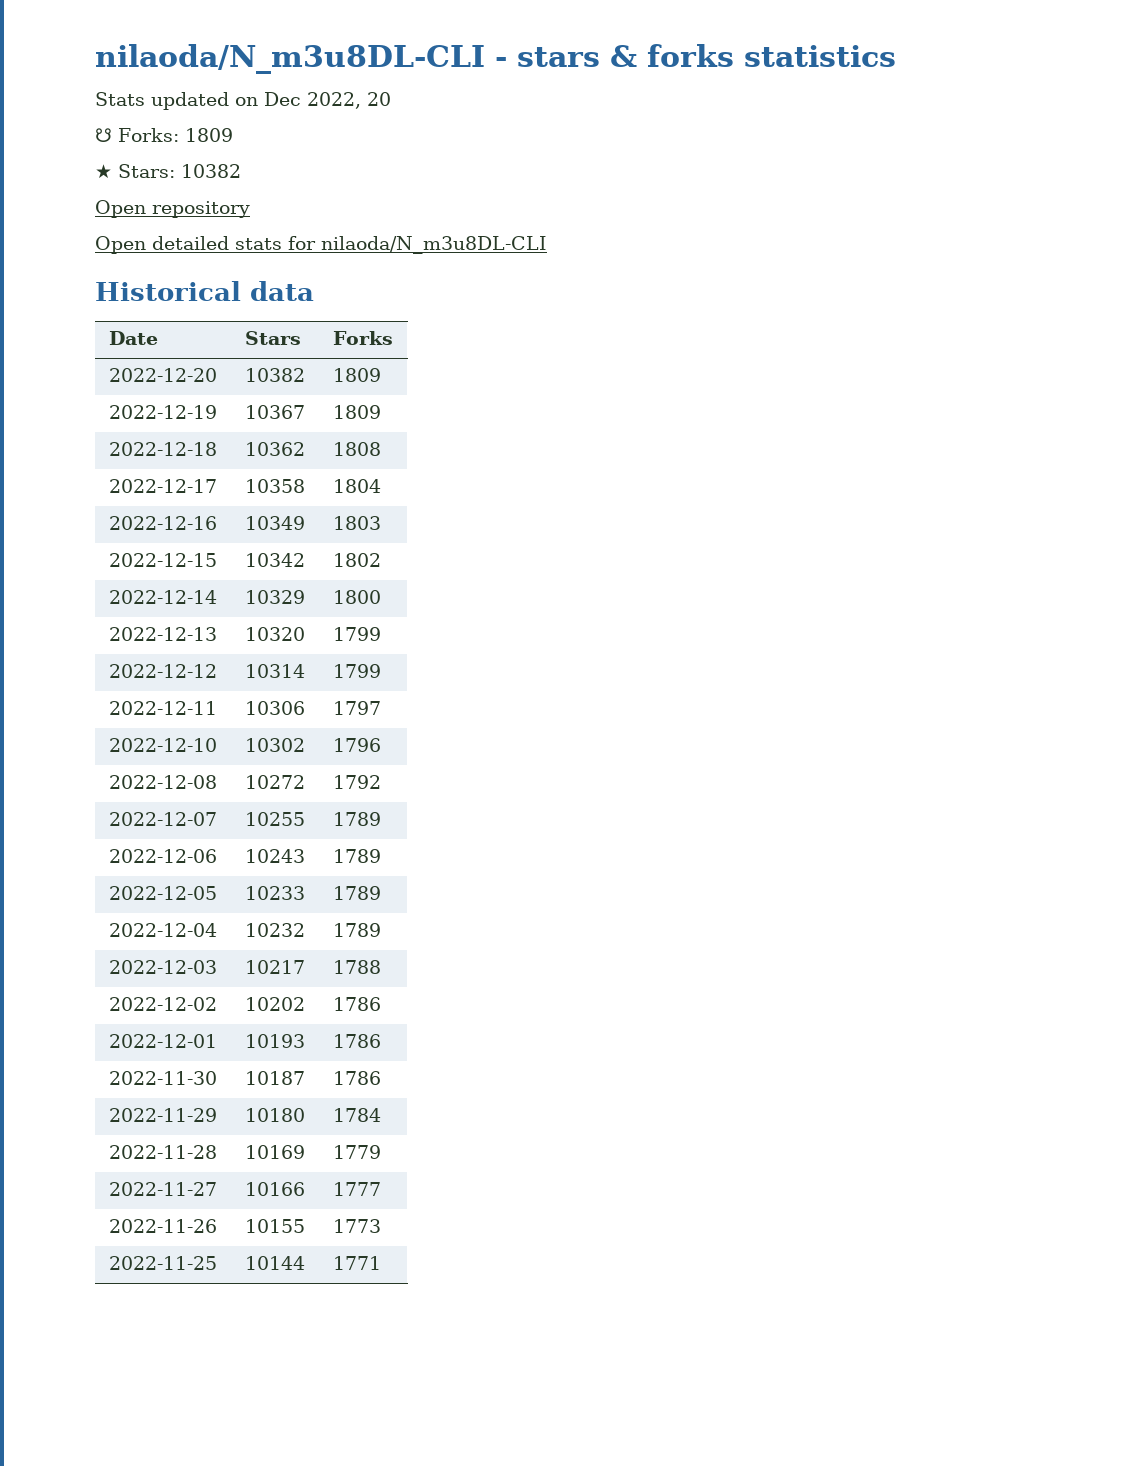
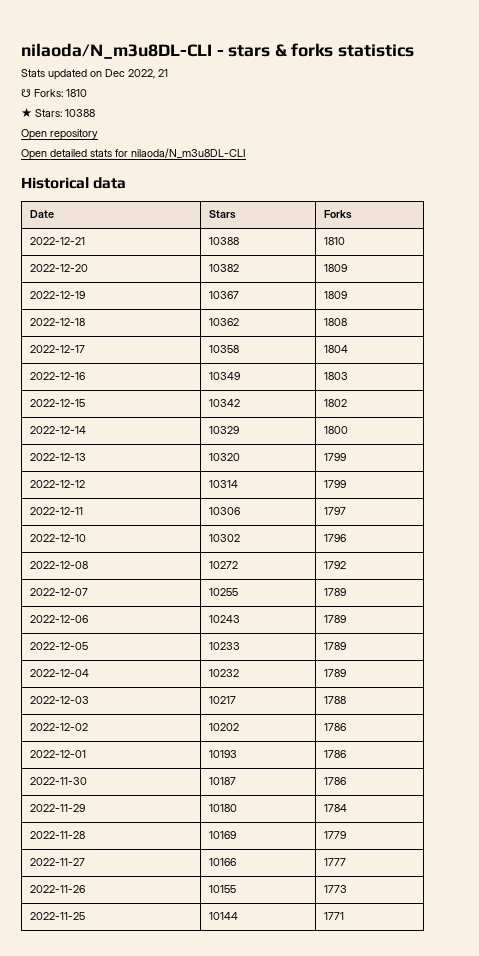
- Stats updated on Dec 2022, 20
+ Stats updated on Dec 2022, 21
- ☋ Forks: 1809
+ ☋ Forks: 1810
- ★ Stars: 10382
+ ★ Stars: 10388
+ 2022-12-21 | 10388 | 1810

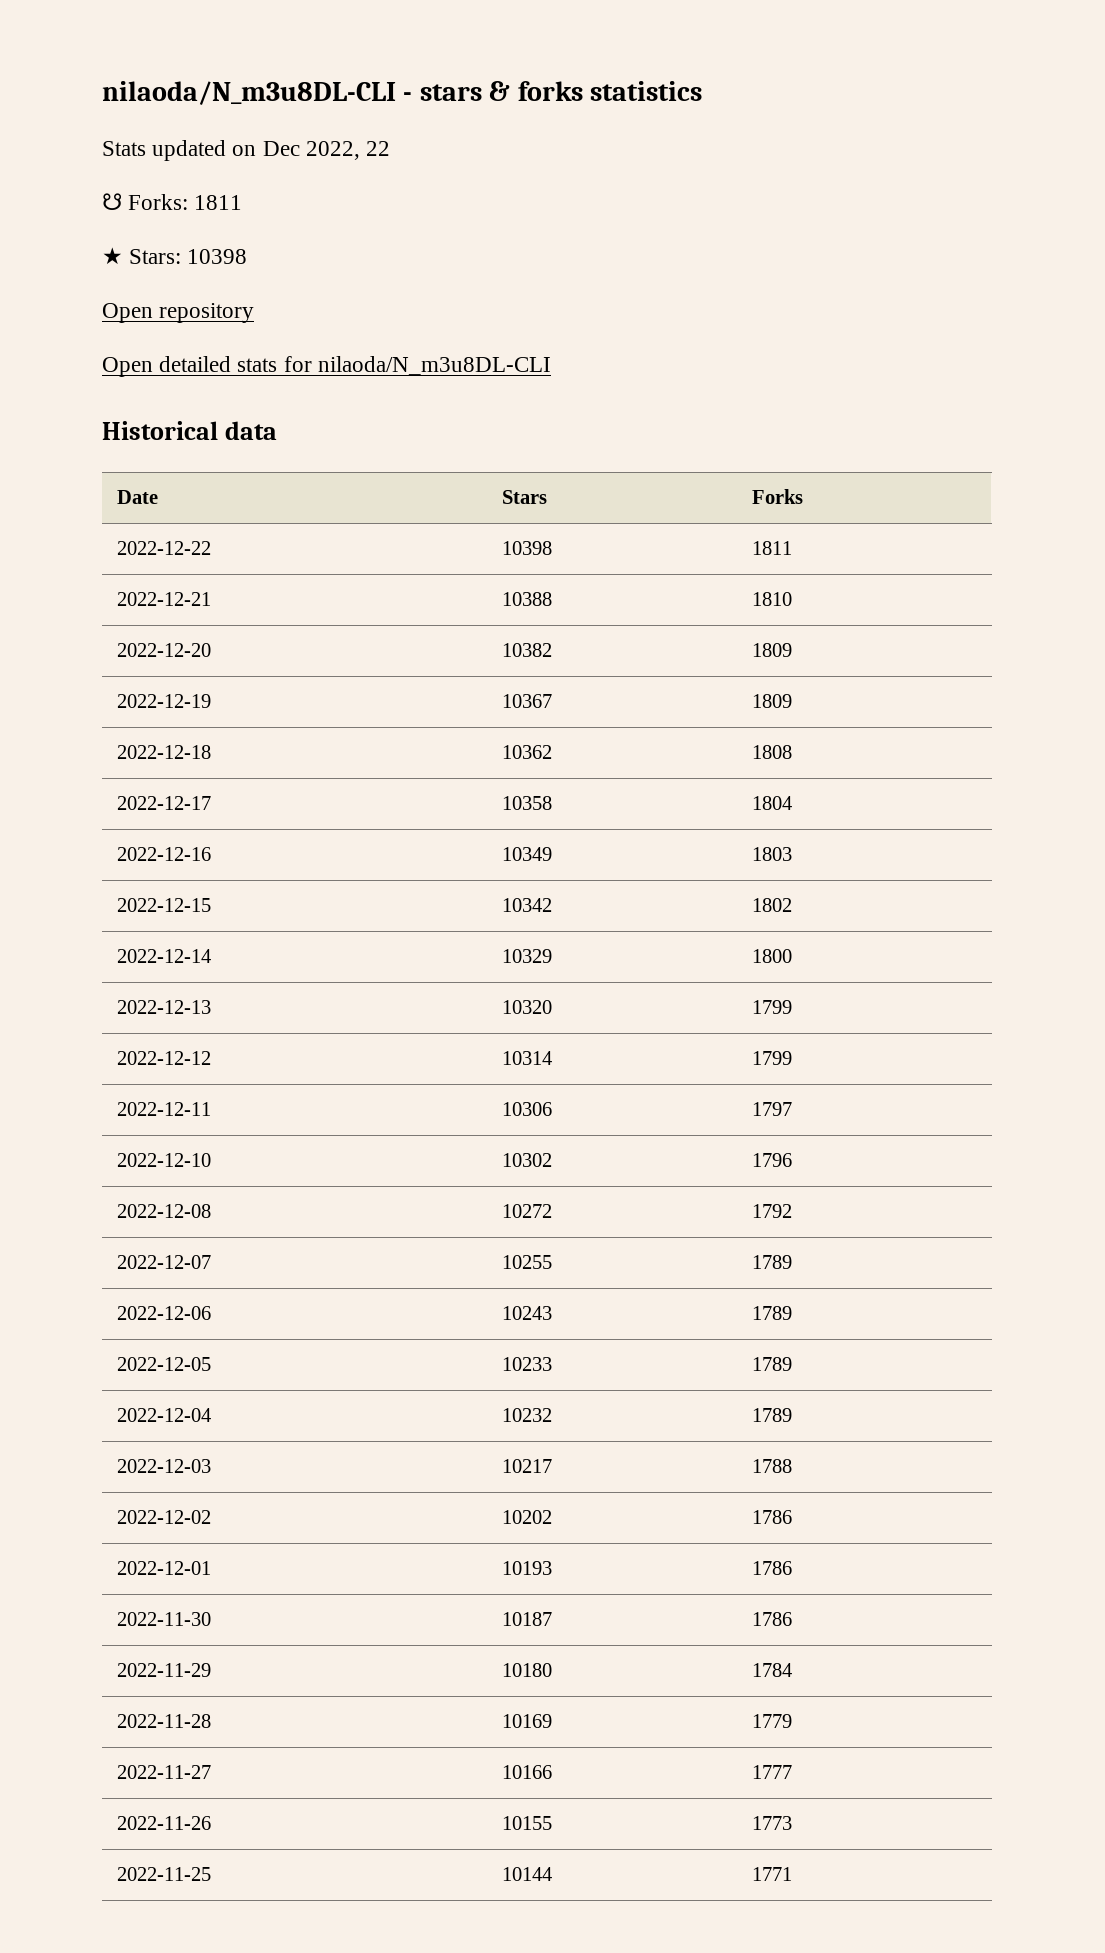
- Stats updated on Dec 2022, 21
+ Stats updated on Dec 2022, 22
- ☋ Forks: 1810
+ ☋ Forks: 1811
- ★ Stars: 10388
+ ★ Stars: 10398
+ 2022-12-22 | 10398 | 1811

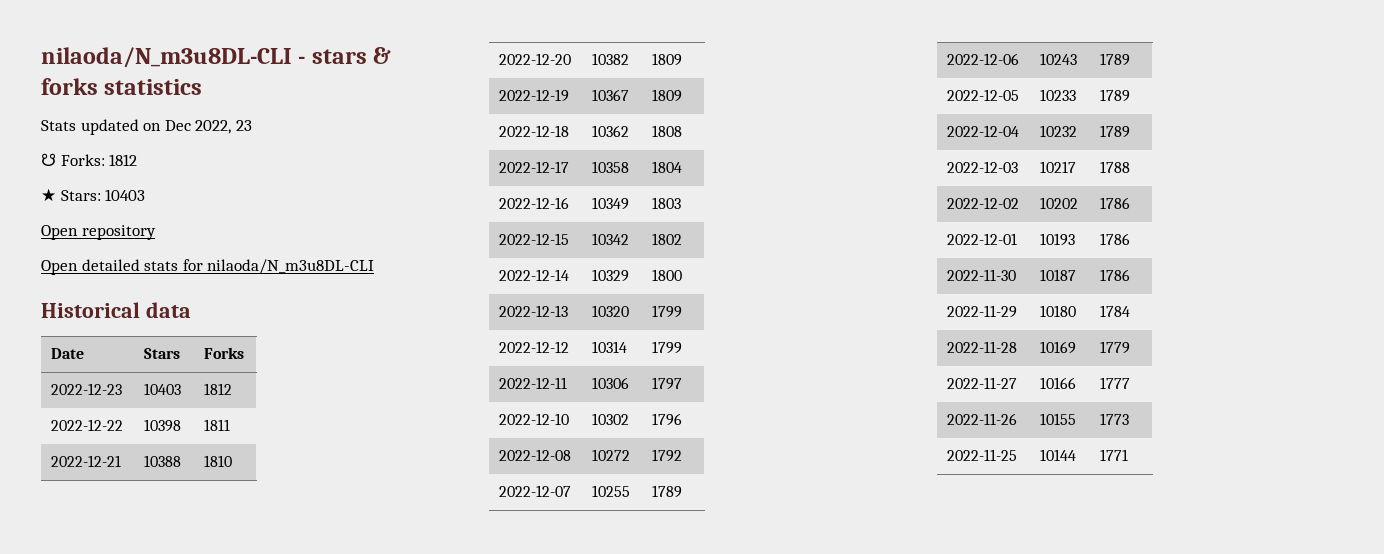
- Stats updated on Dec 2022, 22
+ Stats updated on Dec 2022, 23
- ☋ Forks: 1811
+ ☋ Forks: 1812
- ★ Stars: 10398
+ ★ Stars: 10403
+ 2022-12-23 | 10403 | 1812

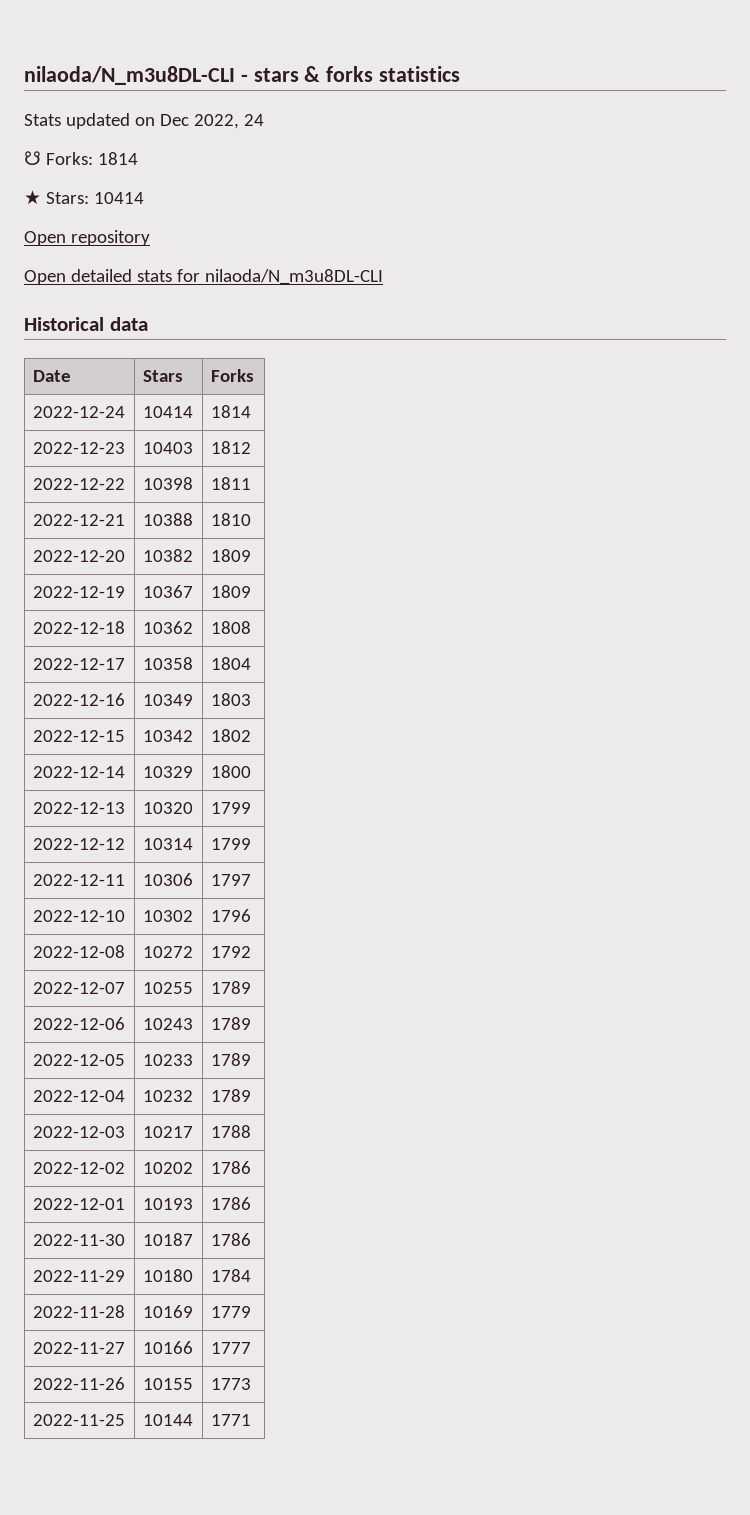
- Stats updated on Dec 2022, 23
+ Stats updated on Dec 2022, 24
- ☋ Forks: 1812
+ ☋ Forks: 1814
- ★ Stars: 10403
+ ★ Stars: 10414
+ 2022-12-24 | 10414 | 1814

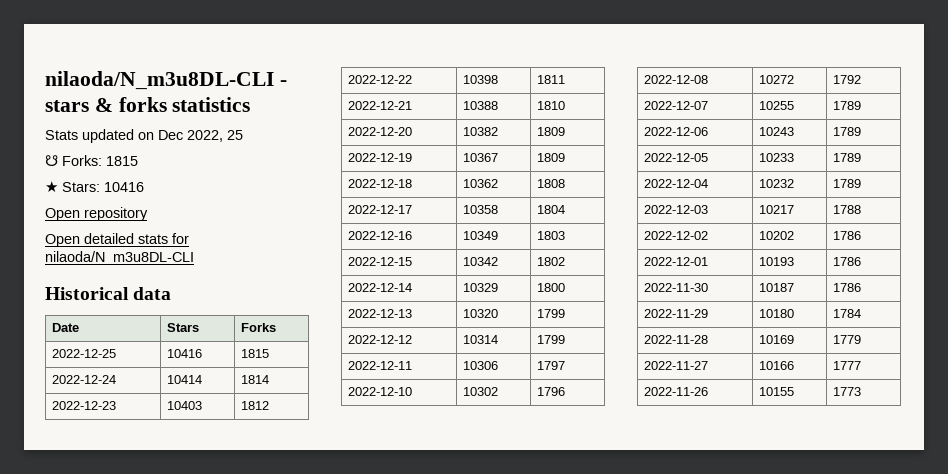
- Stats updated on Dec 2022, 24
+ Stats updated on Dec 2022, 25
- ☋ Forks: 1814
+ ☋ Forks: 1815
- ★ Stars: 10414
+ ★ Stars: 10416
+ 2022-12-25 | 10416 | 1815
- 2022-11-25 | 10144 | 1771

